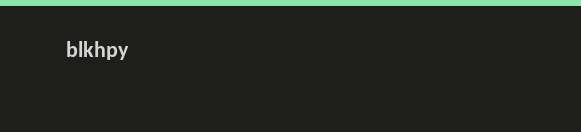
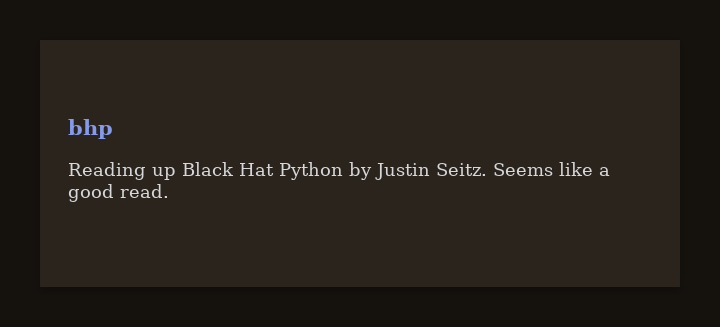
- blkhpy
+ bhp
+ Reading up Black Hat Python by Justin Seitz. Seems like a good read.

